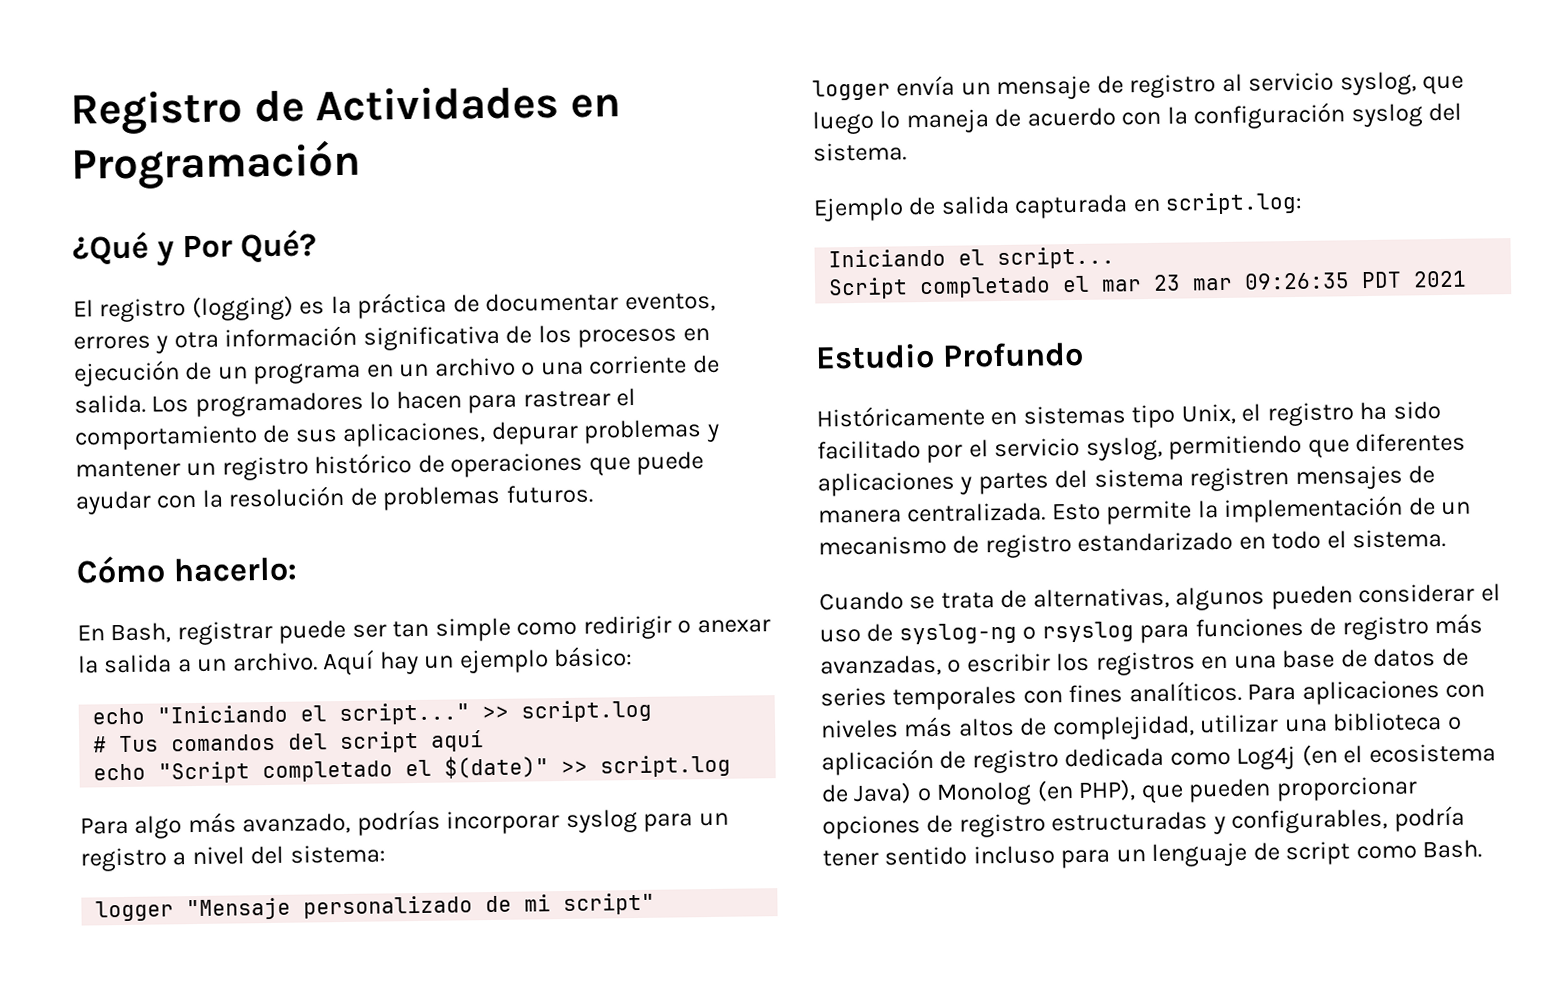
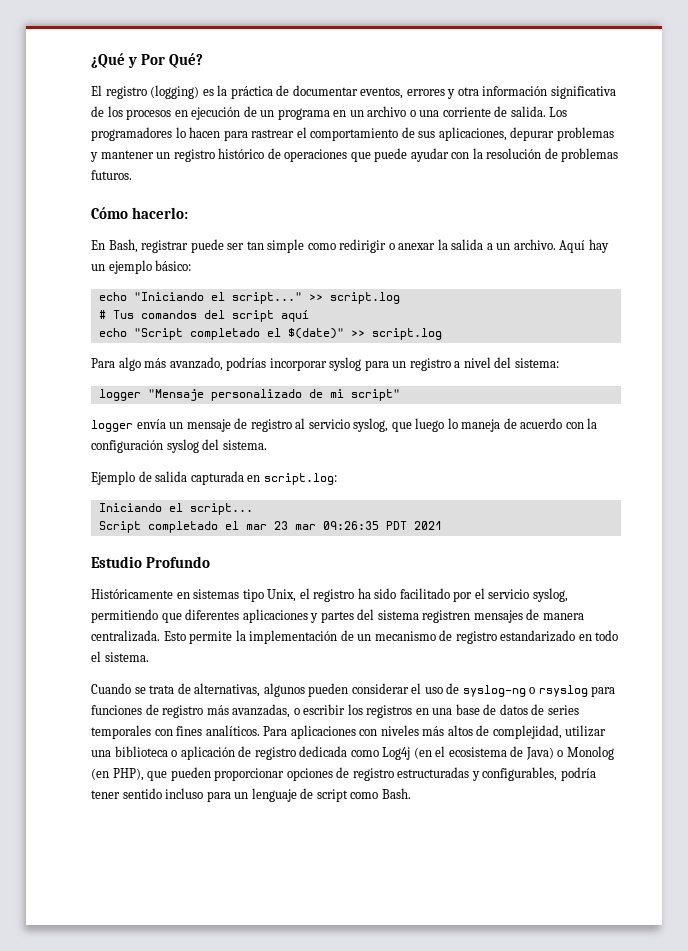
- Registro de Actividades en Programación

